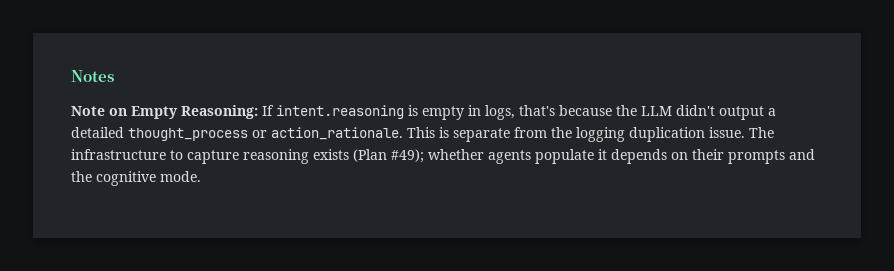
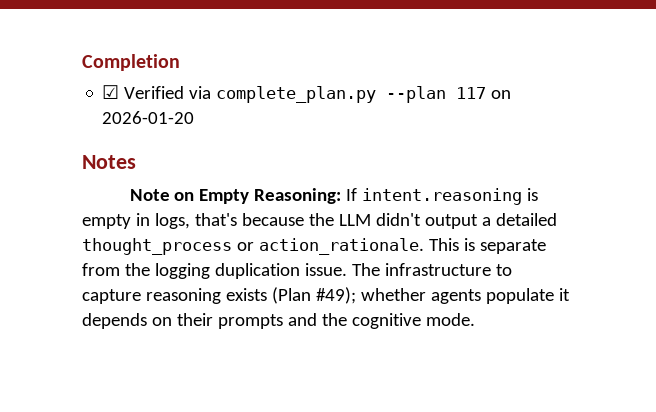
+ Completion
+ ☑ Verified via complete_plan.py --plan 117 on 2026-01-20

